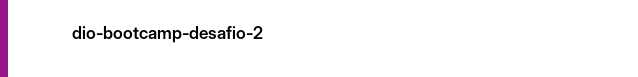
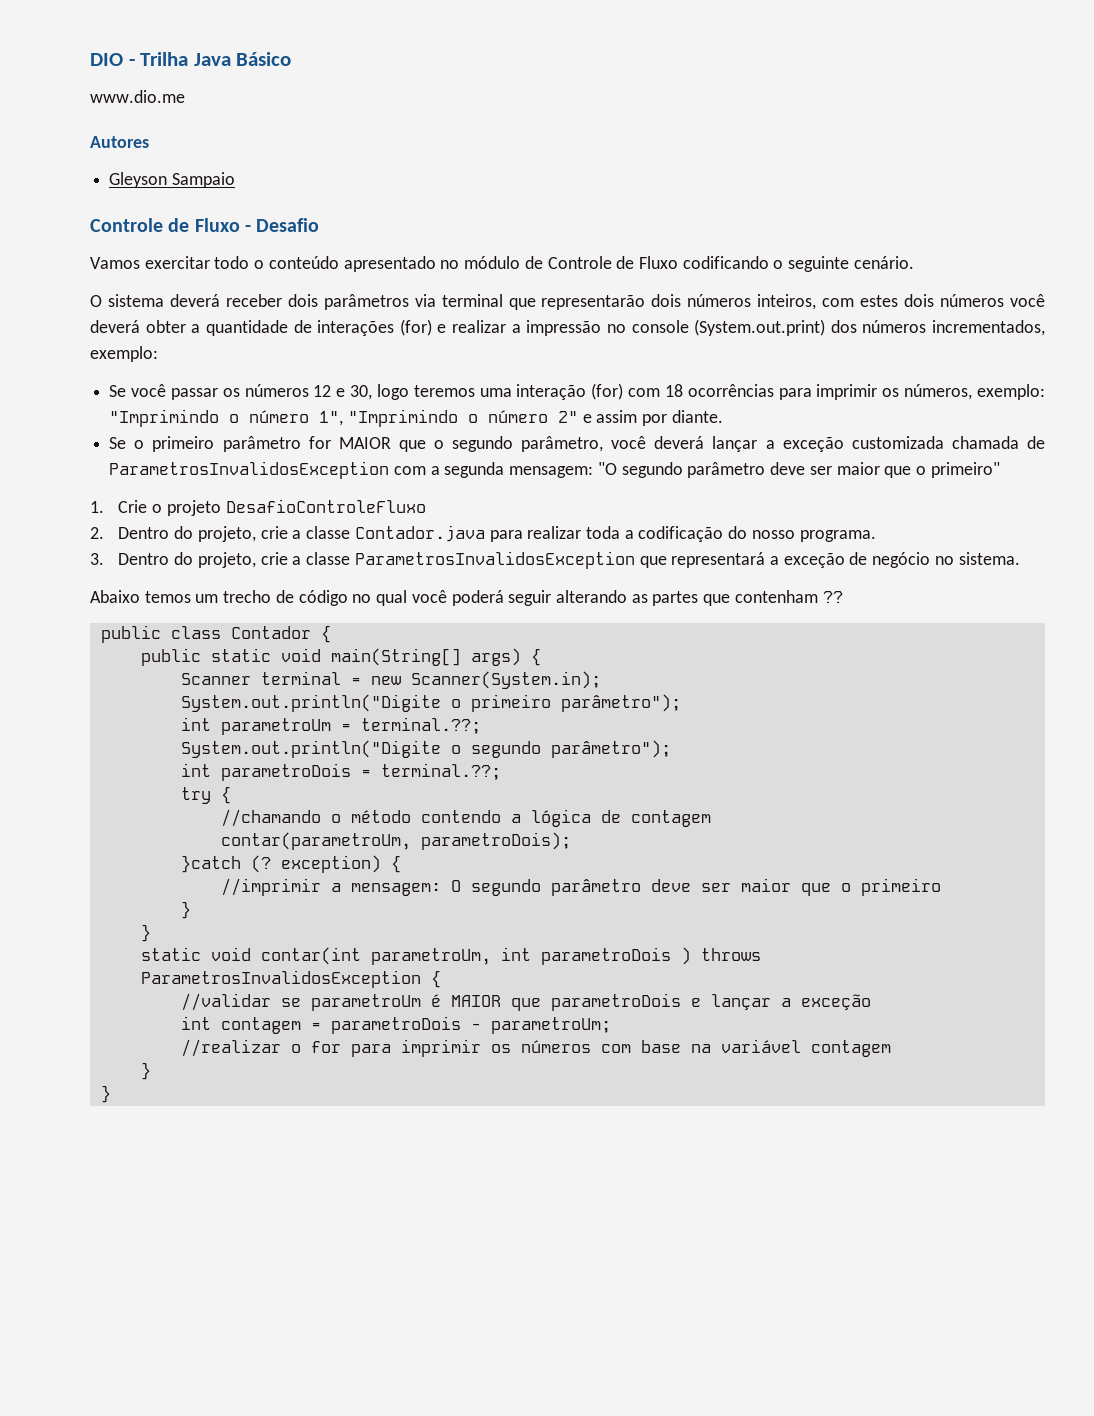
- dio-bootcamp-desafio-2
+ DIO - Trilha Java Básico
+ www.dio.me
+ Autores
+ Gleyson Sampaio
+ Controle de Fluxo - Desafio
+ Vamos exercitar todo o conteúdo apresentado no módulo de Controle de Fluxo codificando o seguinte cenário.
+ O sistema deverá receber dois parâmetros via terminal que representarão dois números inteiros, com estes dois números você deverá obter a quantidade de interações (for) e realizar a impressão no console (System.out.print) dos números incrementados, exemplo:
+ Se você passar os números 12 e 30, logo teremos uma interação (for) com 18 ocorrências para imprimir os números, exemplo: "Imprimindo o número 1", "Imprimindo o número 2" e assim por diante.
+ Se o primeiro parâmetro for MAIOR que o segundo parâmetro, você deverá lançar a exceção customizada chamada de ParametrosInvalidosException com a segunda mensagem: "O segundo parâmetro deve ser maior que o primeiro"
+ 1. Crie o projeto DesafioControleFluxo
+ 2. Dentro do projeto, crie a classe Contador.java para realizar toda a codificação do nosso programa.
+ 3. Dentro do projeto, crie a classe ParametrosInvalidosException que representará a exceção de negócio no sistema.
+ Abaixo temos um trecho de código no qual você poderá seguir alterando as partes que contenham ??
+ public class Contador {
+ public static void main(String[] args) {
+ Scanner terminal = new Scanner(System.in);
+ System.out.println("Digite o primeiro parâmetro");
+ int parametroUm = terminal.??;
+ System.out.println("Digite o segundo parâmetro");
+ int parametroDois = terminal.??;
+ try {
+ //chamando o método contendo a lógica de contagem
+ contar(parametroUm, parametroDois);
+ }catch (? exception) {
+ //imprimir a mensagem: O segundo parâmetro deve ser maior que o primeiro
+ }
+ }
+ static void contar(int parametroUm, int parametroDois ) throws ParametrosInvalidosException {
+ //validar se parametroUm é MAIOR que parametroDois e lançar a exceção
+ int contagem = parametroDois - parametroUm;
+ //realizar o for para imprimir os números com base na variável contagem
+ }
+ }

